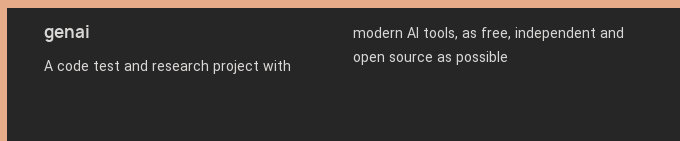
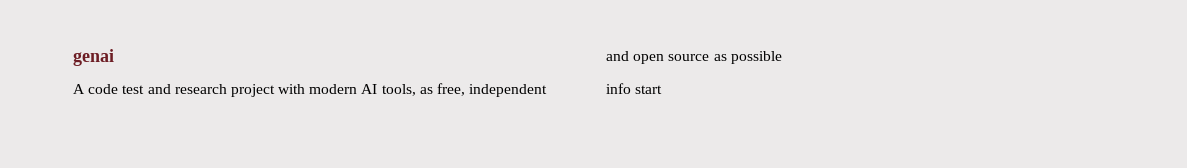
+ info start

